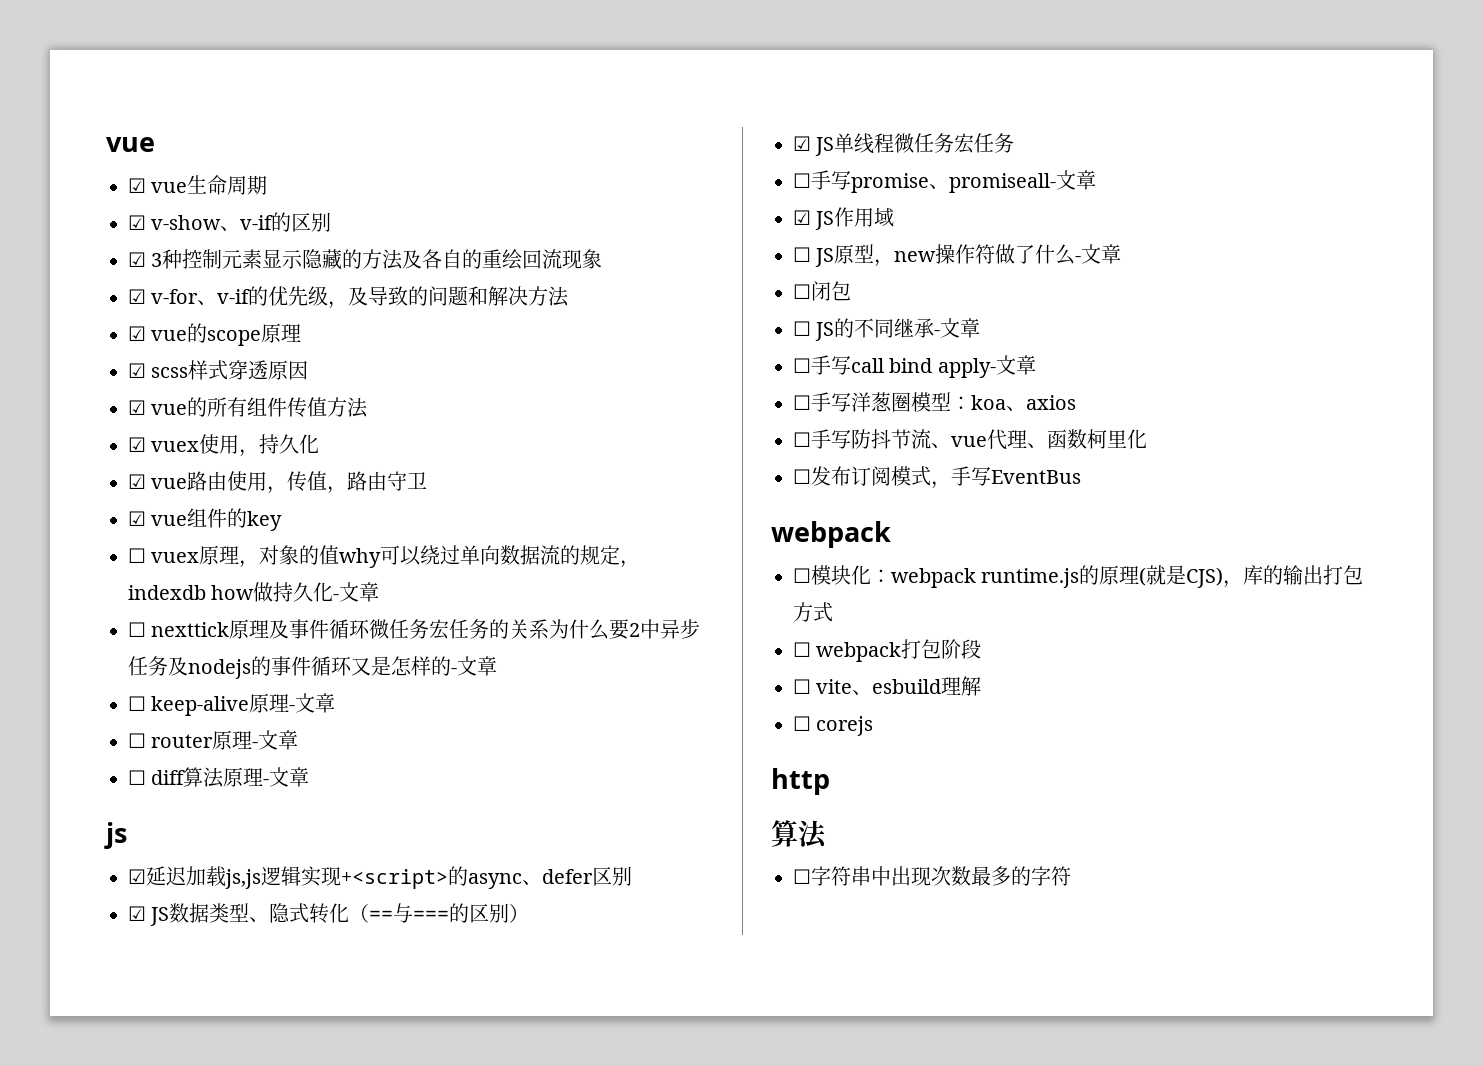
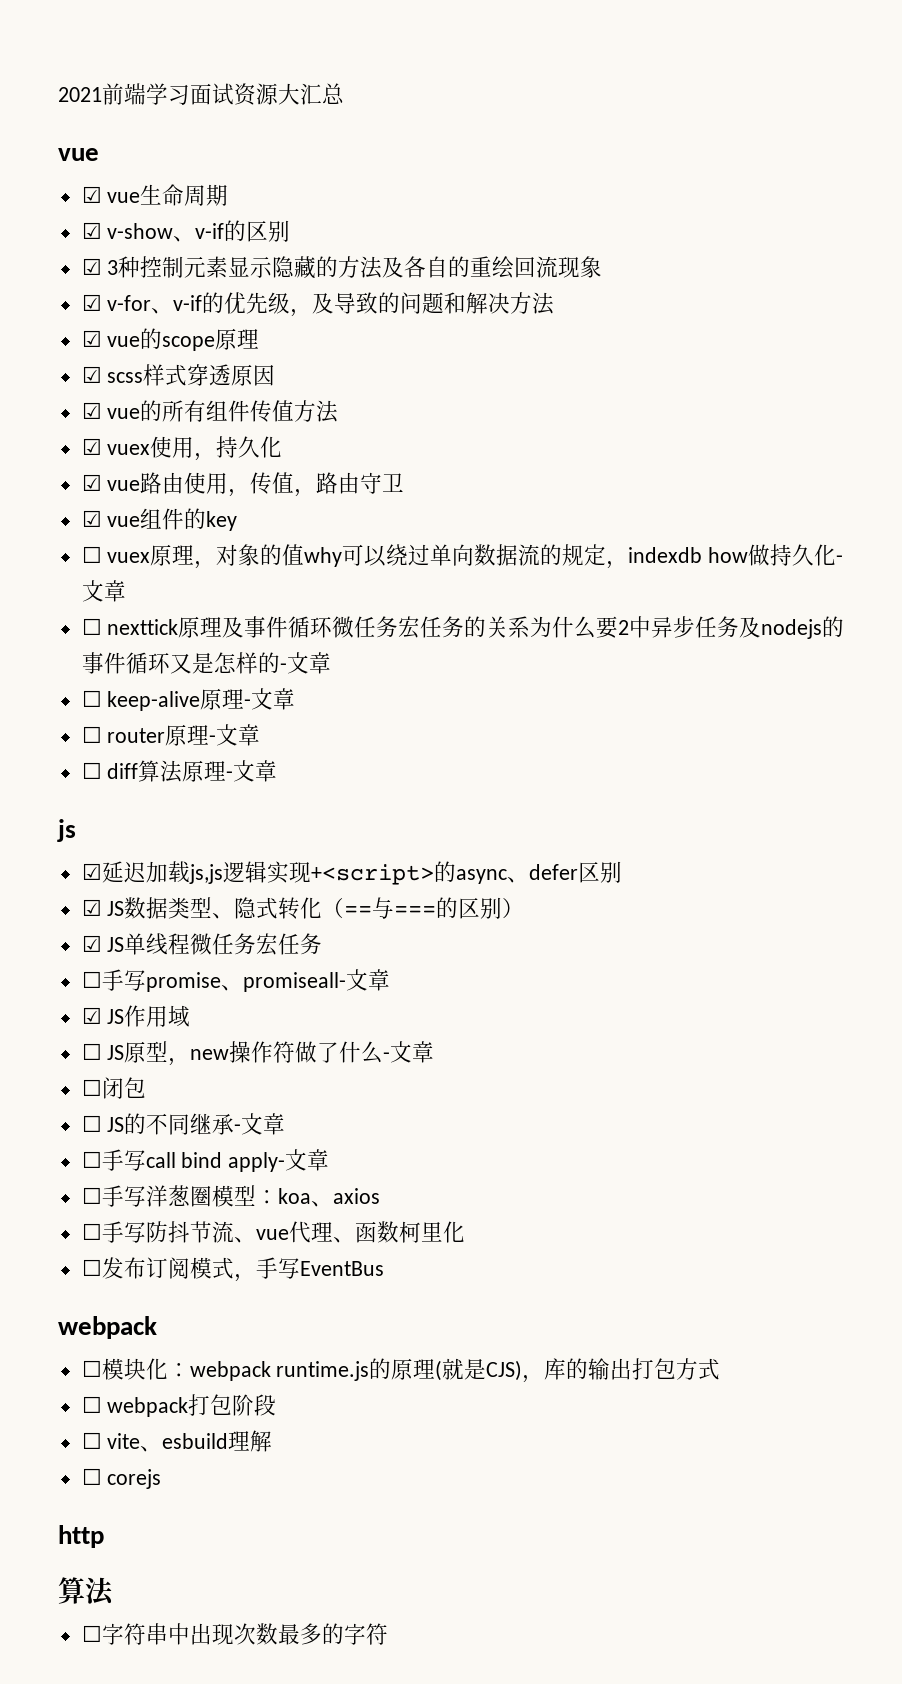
+ 2021前端学习面试资源大汇总

